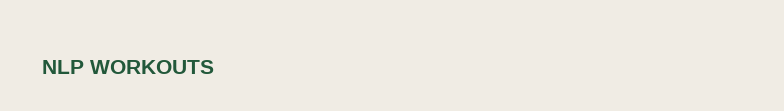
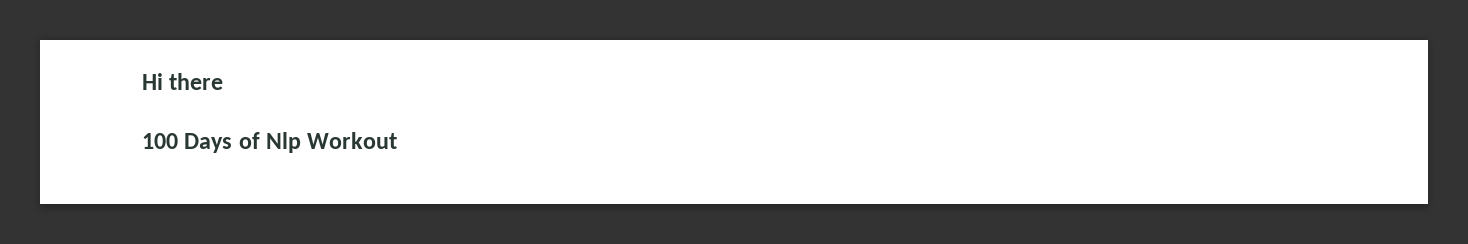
- NLP WORKOUTS
+ Hi there
+ 100 Days of Nlp Workout

